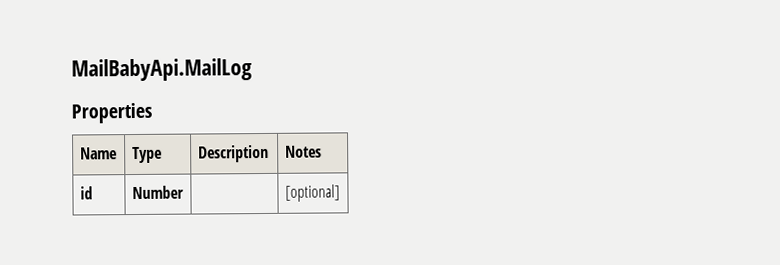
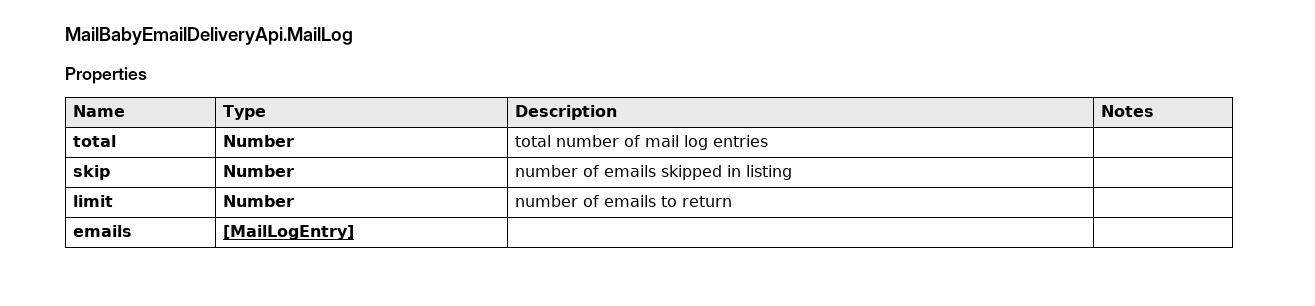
- MailBabyApi.MailLog
+ MailBabyEmailDeliveryApi.MailLog
- id | Number | | [optional]
+ total | Number | total number of mail log entries |
+ skip | Number | number of emails skipped in listing |
+ limit | Number | number of emails to return |
+ emails | [MailLogEntry] | |

